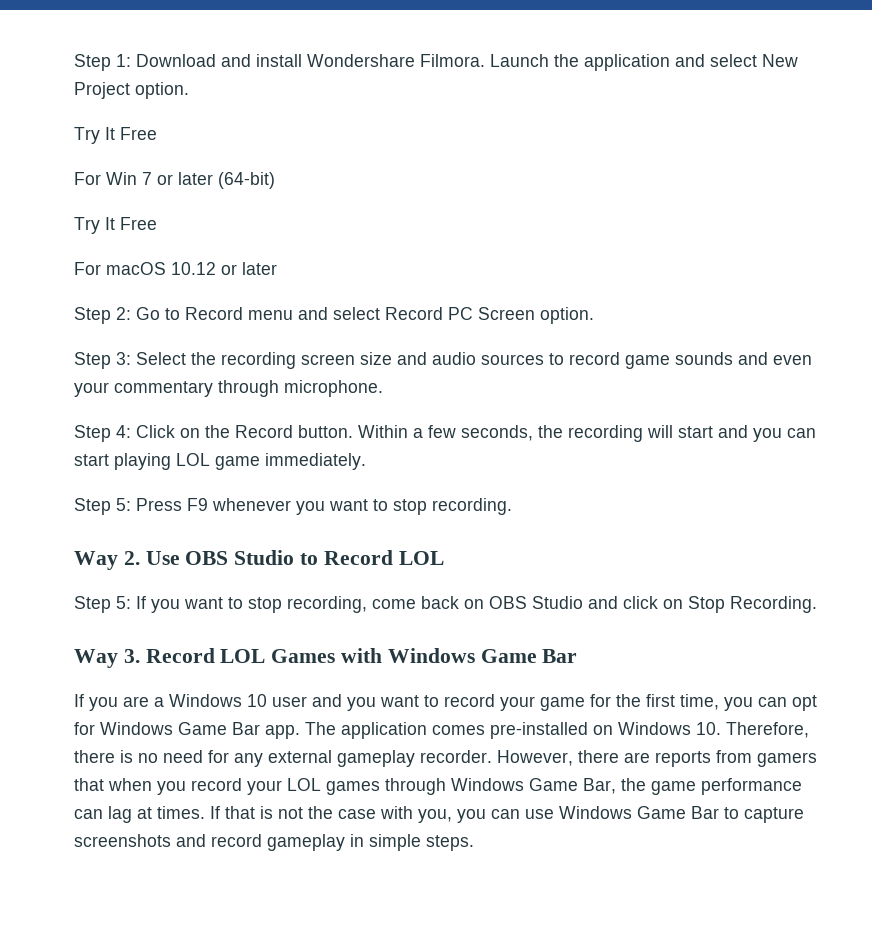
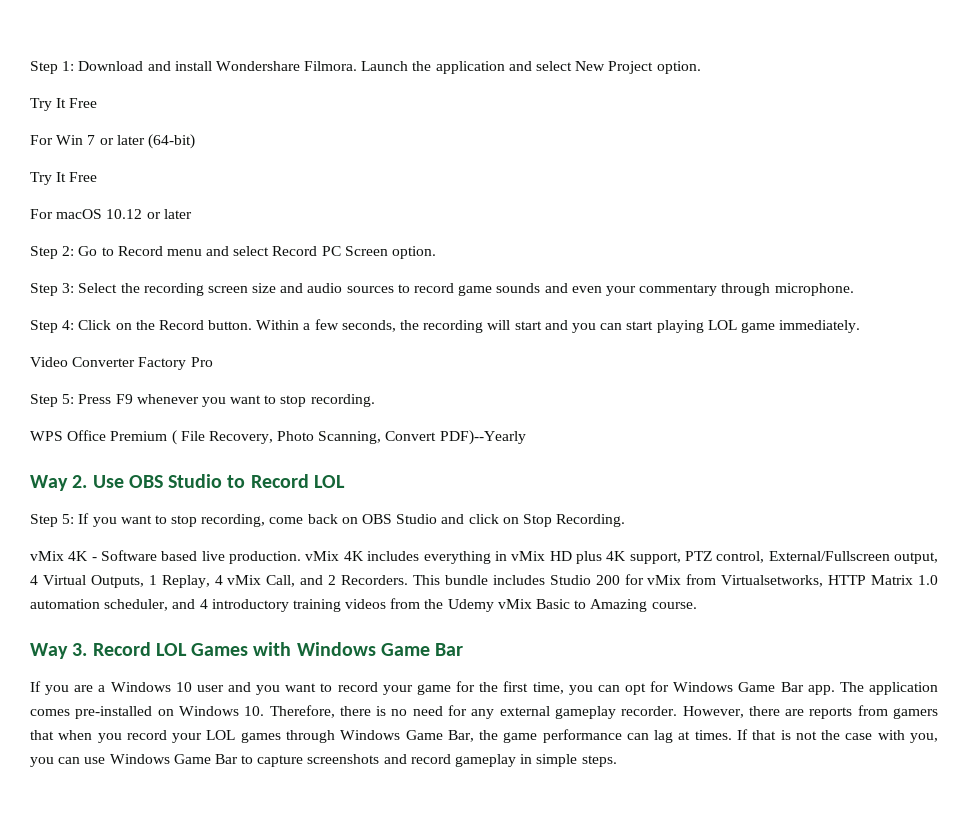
+ Video Converter Factory Pro
+ WPS Office Premium ( File Recovery, Photo Scanning, Convert PDF)--Yearly
+ vMix 4K - Software based live production. vMix 4K includes everything in vMix HD plus 4K support, PTZ control, External/Fullscreen output, 4 Virtual Outputs, 1 Replay, 4 vMix Call, and 2 Recorders. This bundle includes Studio 200 for vMix from Virtualsetworks, HTTP Matrix 1.0 automation scheduler, and 4 introductory training videos from the Udemy vMix Basic to Amazing course.

